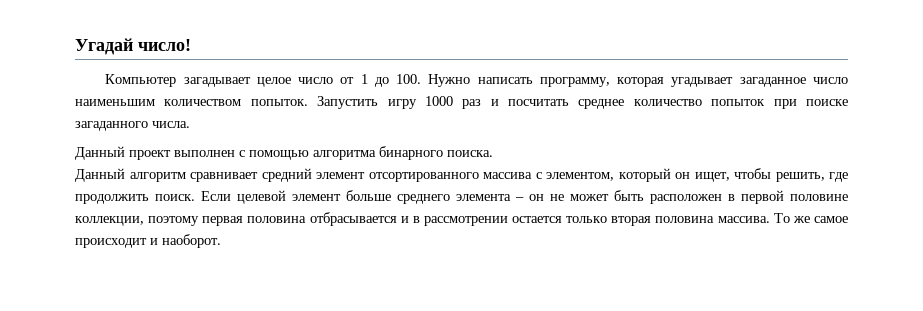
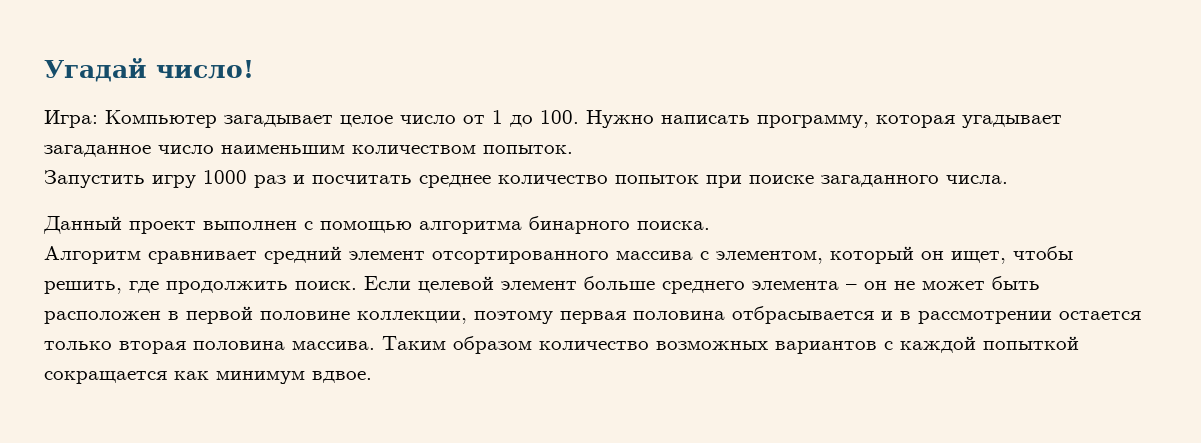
- Компьютер загадывает целое число от 1 до 100. Нужно написать программу, которая угадывает загаданное число наименьшим количеством попыток. Запустить игру 1000 раз и посчитать среднее количество попыток при поиске загаданного числа.
+ Игра: Компьютер загадывает целое число от 1 до 100. Нужно написать программу, которая угадывает загаданное число наименьшим количеством попыток.
+ Запустить игру 1000 раз и посчитать среднее количество попыток при поиске загаданного числа.
- Данный алгоритм сравнивает средний элемент отсортированного массива с элементом, который он ищет, чтобы решить, где продолжить поиск.
+ Алгоритм сравнивает средний элемент отсортированного массива с элементом, который он ищет, чтобы решить, где продолжить поиск.
- То же самое происходит и наоборот.
+ Таким образом количество возможных вариантов с каждой попыткой сокращается как минимум вдвое.

